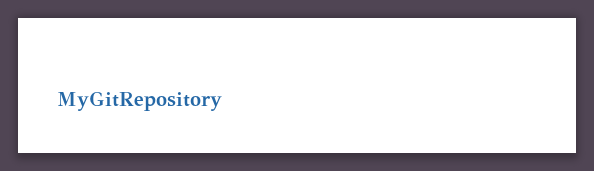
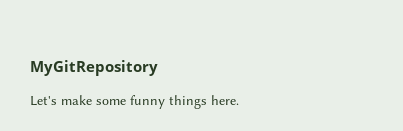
+ Let's make some funny things here.

